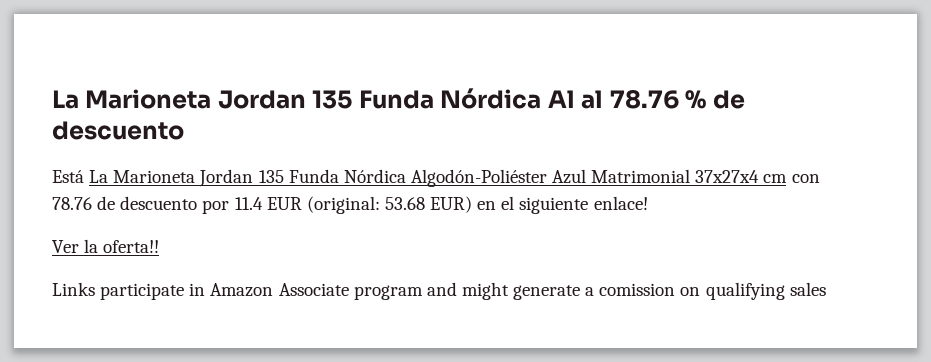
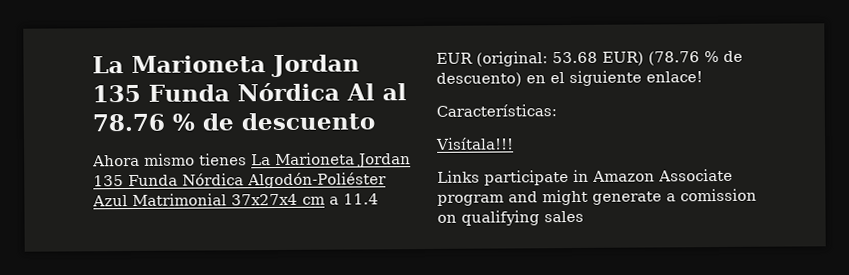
- Está La Marioneta Jordan 135 Funda Nórdica Algodón-Poliéster Azul Matrimonial 37x27x4 cm con 78.76 de descuento por 11.4 EUR (original: 53.68 EUR) en el siguiente enlace!
+ Ahora mismo tienes La Marioneta Jordan 135 Funda Nórdica Algodón-Poliéster Azul Matrimonial 37x27x4 cm a 11.4 EUR (original: 53.68 EUR) (78.76 % de descuento) en el siguiente enlace!
- Ver la oferta!!
+ Características:
+ Visítala!!!

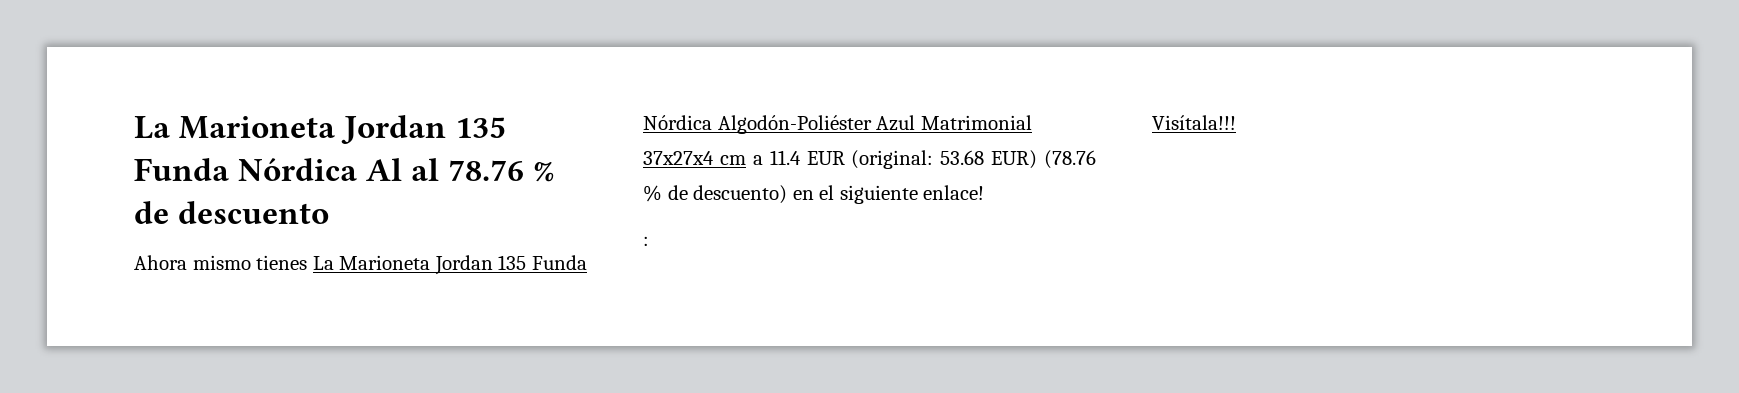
- Características:
+ :
- Links participate in Amazon Associate program and might generate a comission on qualifying sales

